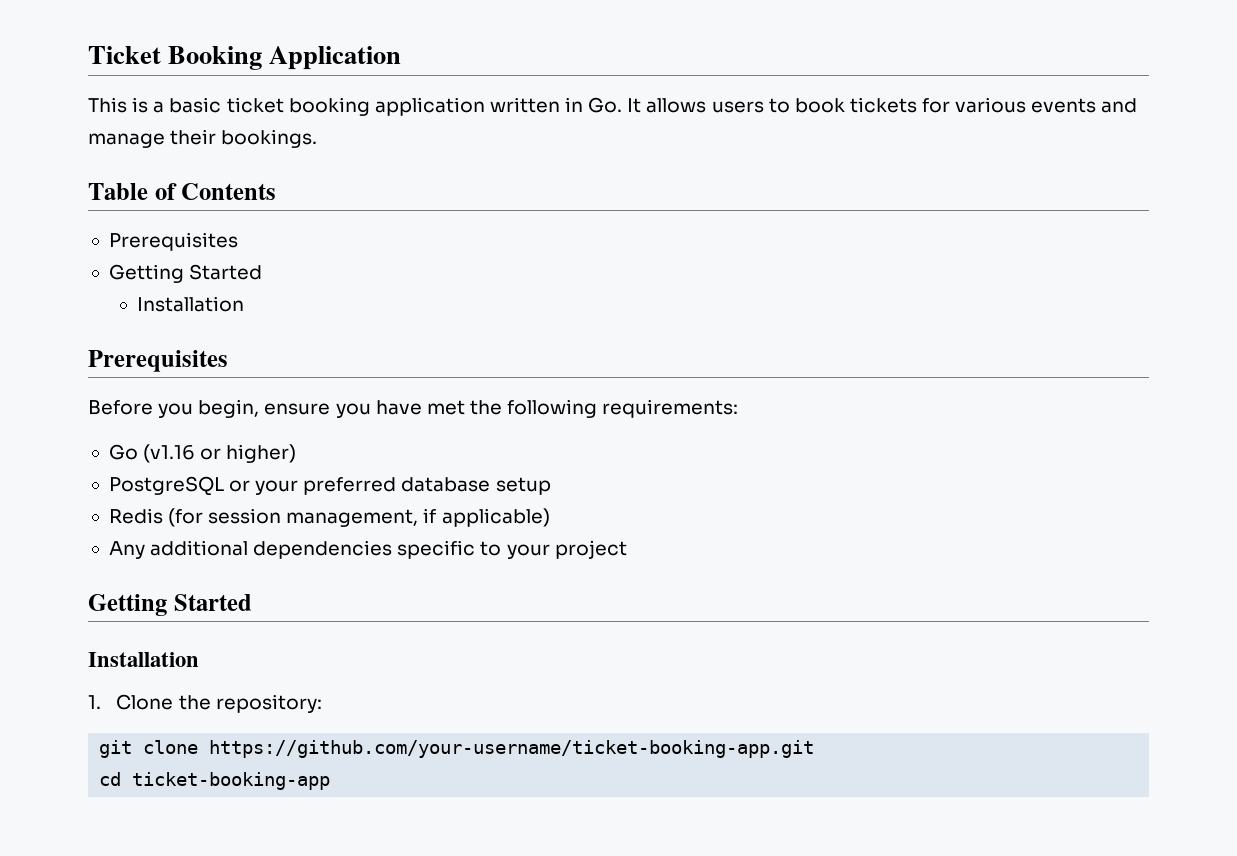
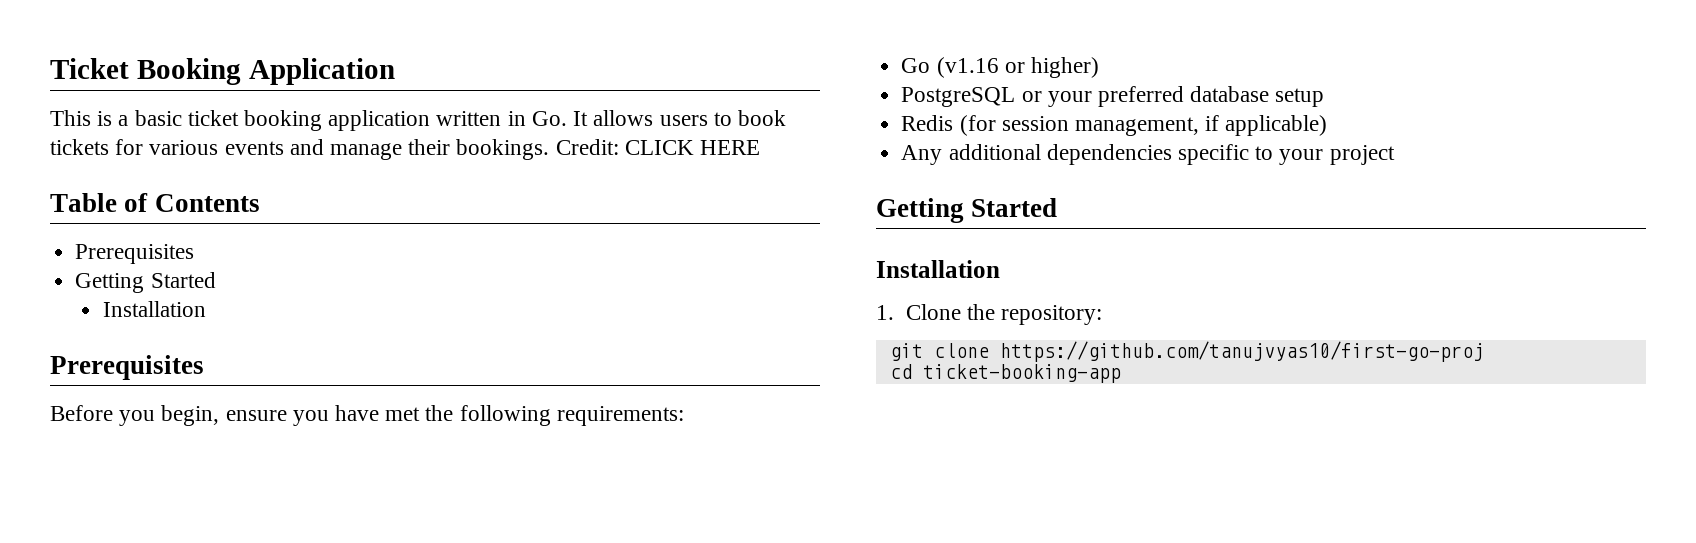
+ Credit: CLICK HERE
- git clone https://github.com/your-username/ticket-booking-app.git
+ git clone https://github.com/tanujvyas10/first-go-proj

